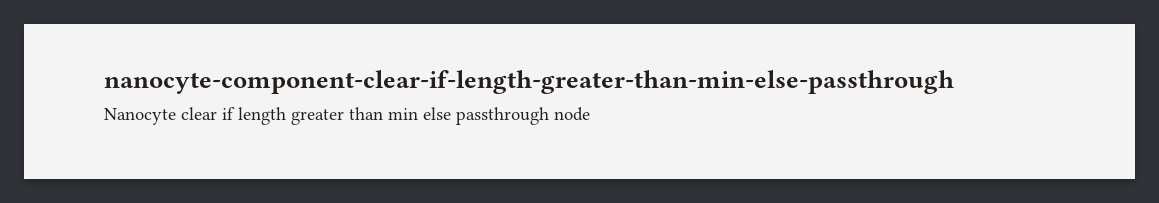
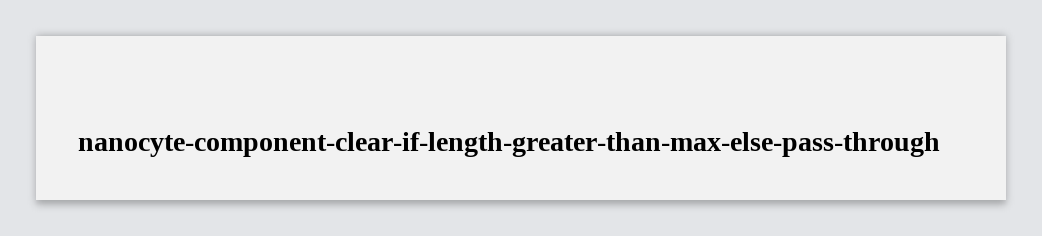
- nanocyte-component-clear-if-length-greater-than-min-else-passthrough
- Nanocyte clear if length greater than min else passthrough node
+ nanocyte-component-clear-if-length-greater-than-max-else-pass-through

